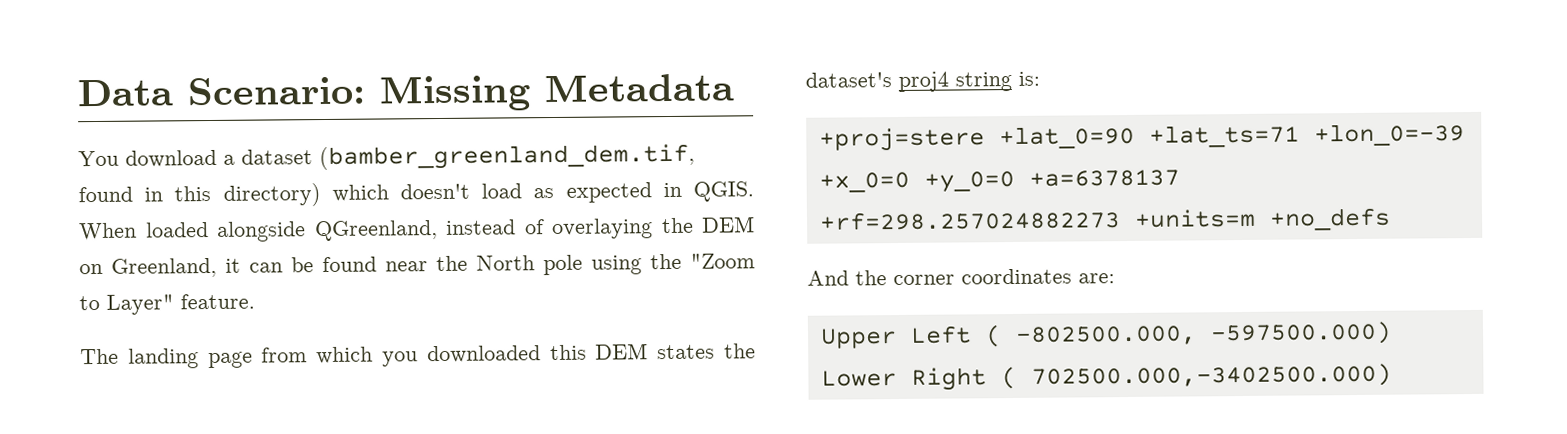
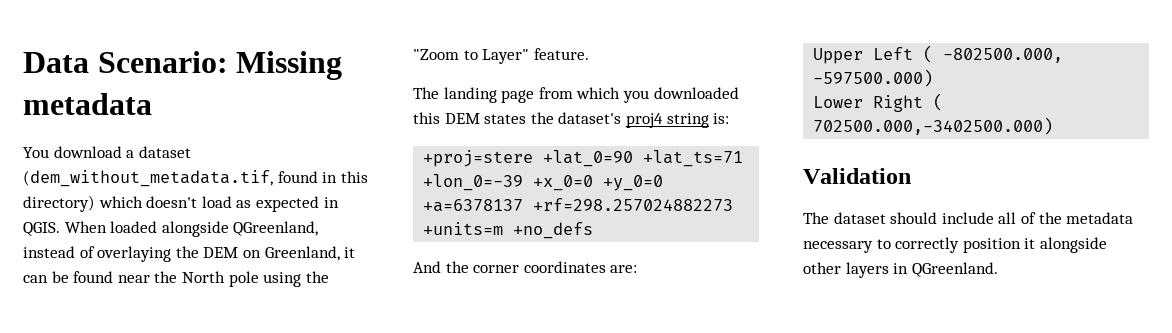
- Data Scenario: Missing Metadata
+ Data Scenario: Missing metadata
- You download a dataset (bamber_greenland_dem.tif, found in this directory) which doesn't load as expected in QGIS.
+ You download a dataset (dem_without_metadata.tif, found in this directory) which doesn't load as expected in QGIS.
+ Validation
+ The dataset should include all of the metadata necessary to correctly position it alongside other layers in QGreenland.

